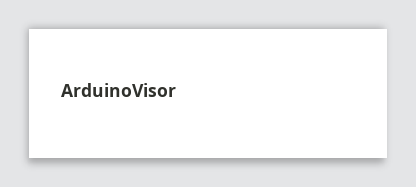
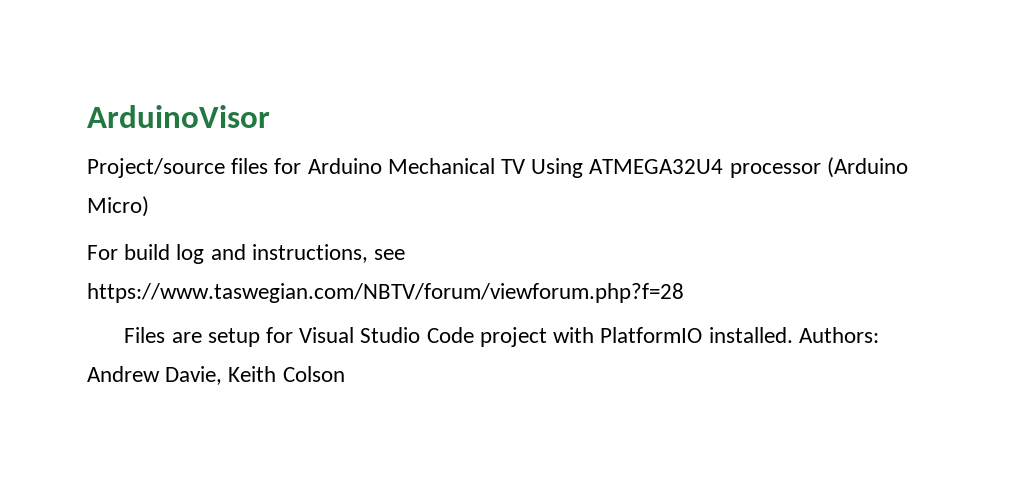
+ Project/source files for Arduino Mechanical TV Using ATMEGA32U4 processor (Arduino Micro)
+ For build log and instructions, see https://www.taswegian.com/NBTV/forum/viewforum.php?f=28
+ Files are setup for Visual Studio Code project with PlatformIO installed. Authors: Andrew Davie, Keith Colson

